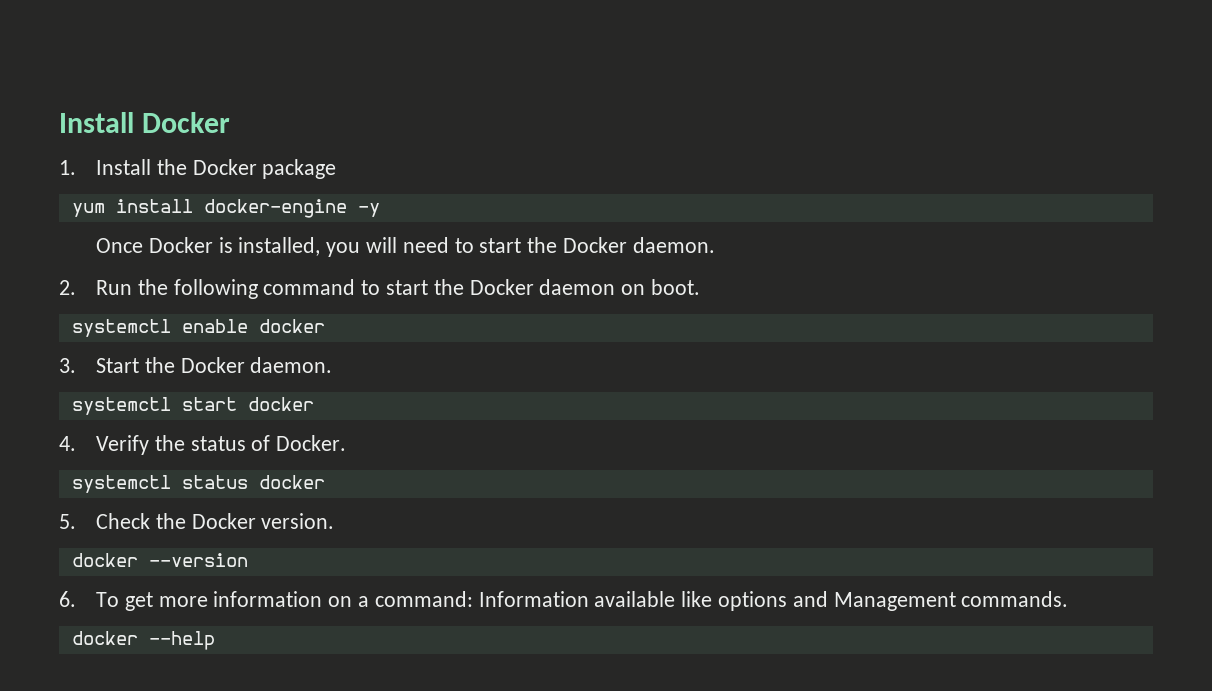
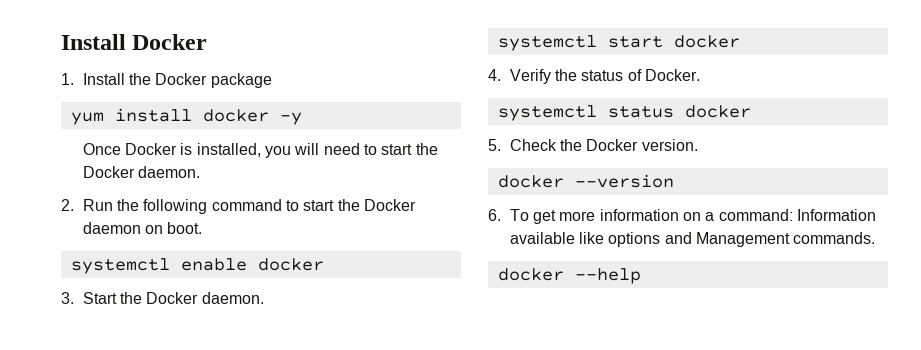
- yum install docker-engine -y
+ yum install docker -y

